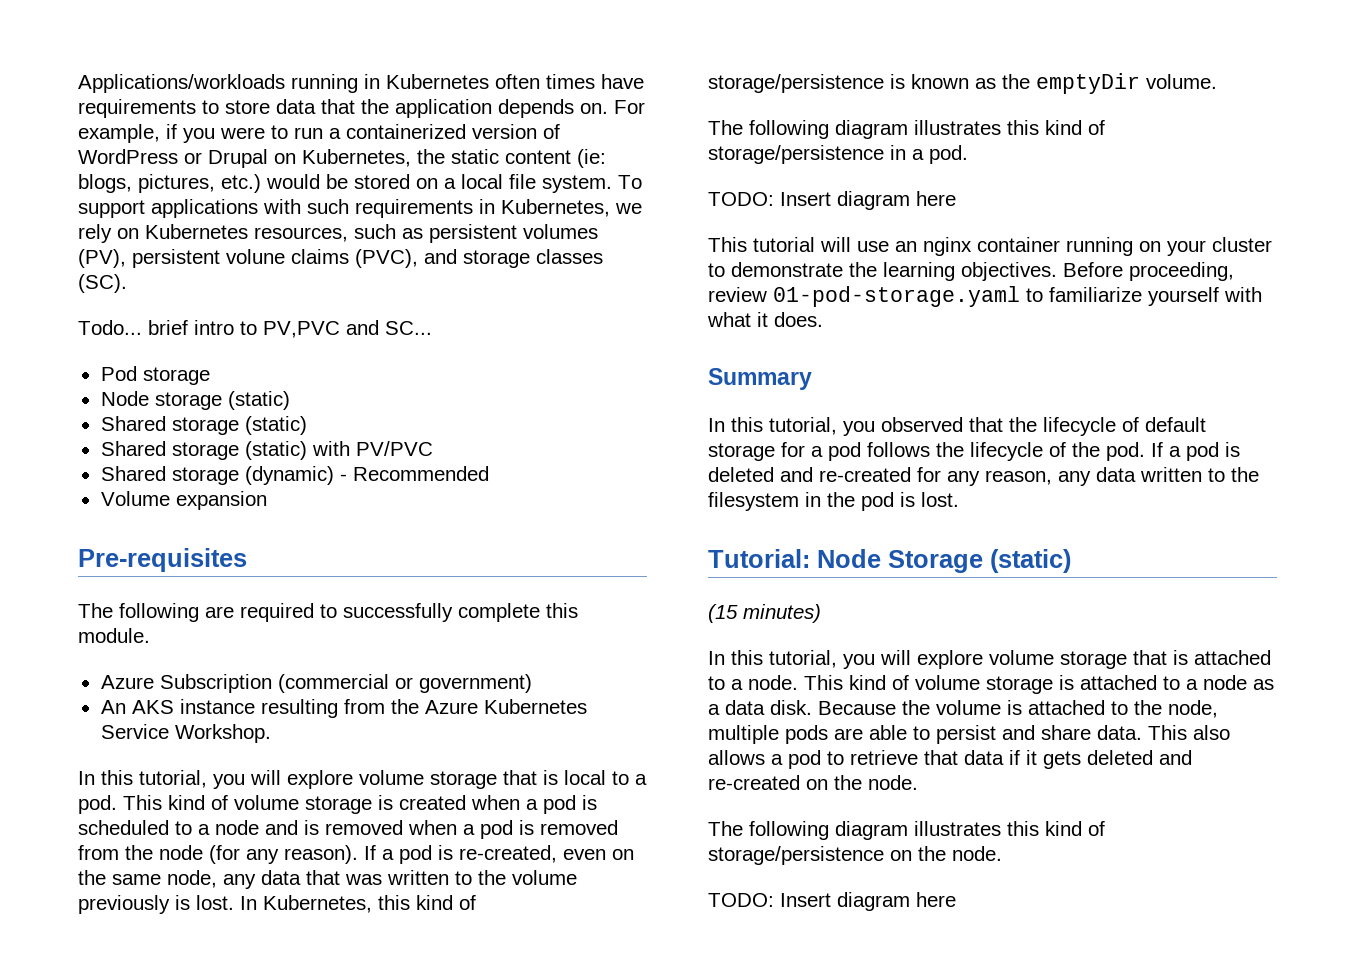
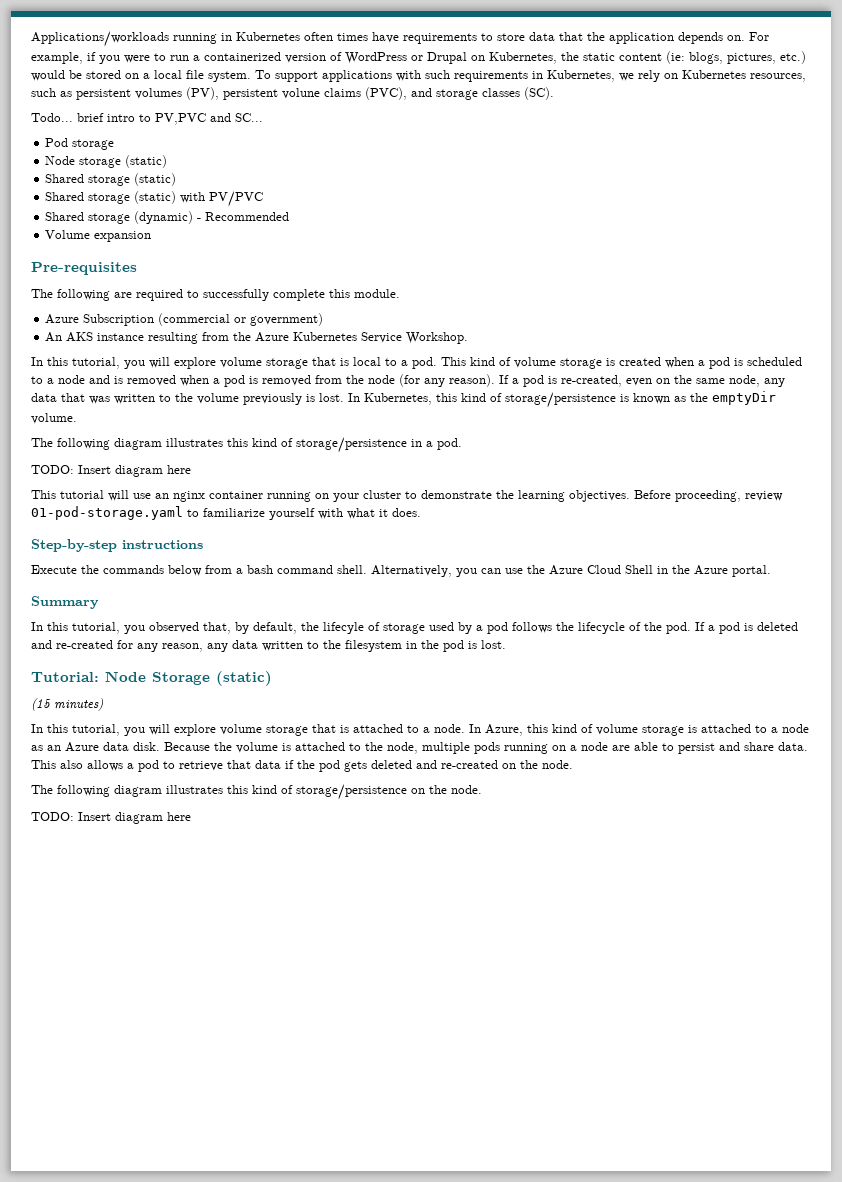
+ Step-by-step instructions
+ Execute the commands below from a bash command shell. Alternatively, you can use the Azure Cloud Shell in the Azure portal.
- In this tutorial, you observed that the lifecycle of default storage for a pod follows the lifecycle of the pod.
+ In this tutorial, you observed that, by default, the lifecyle of storage used by a pod follows the lifecycle of the pod.
- This kind of volume storage is attached to a node as a data disk.
+ In Azure, this kind of volume storage is attached to a node as an Azure data disk.
- Because the volume is attached to the node, multiple pods are able to persist and share data.
+ Because the volume is attached to the node, multiple pods running on a node are able to persist and share data.
- This also allows a pod to retrieve that data if it gets deleted and re-created on the node.
+ This also allows a pod to retrieve that data if the pod gets deleted and re-created on the node.

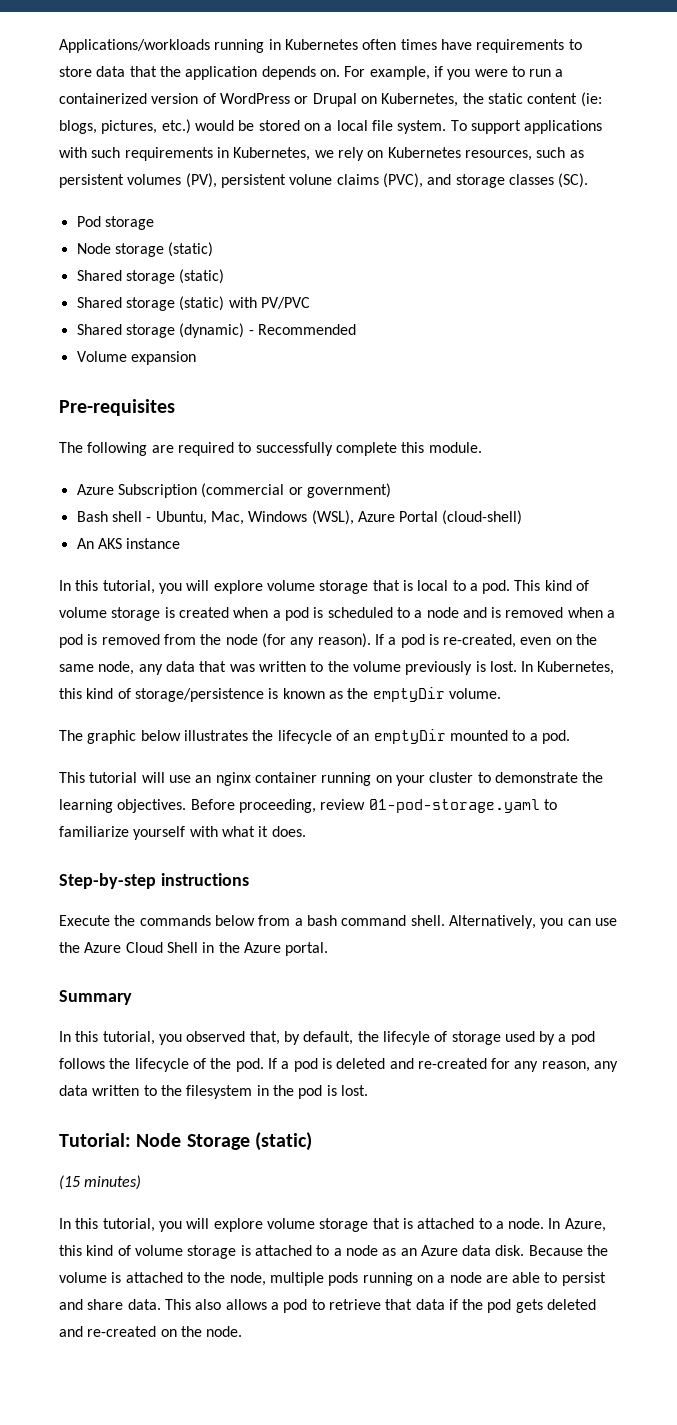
- Todo... brief intro to PV,PVC and SC...
- An AKS instance resulting from the Azure Kubernetes Service Workshop.
+ Bash shell - Ubuntu, Mac, Windows (WSL), Azure Portal (cloud-shell)
+ An AKS instance
- The following diagram illustrates this kind of storage/persistence in a pod.
- TODO: Insert diagram here
+ The graphic below illustrates the lifecycle of an emptyDir mounted to a pod.
- The following diagram illustrates this kind of storage/persistence on the node.
- TODO: Insert diagram here

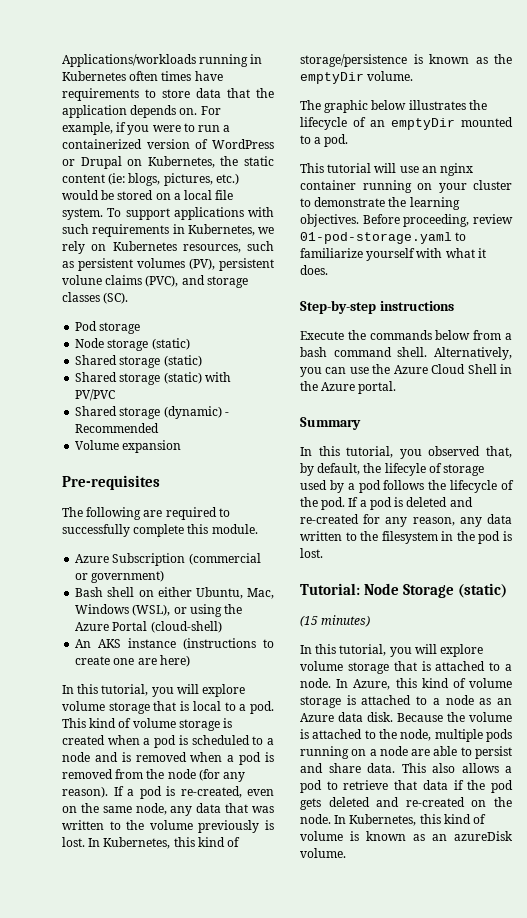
- Bash shell - Ubuntu, Mac, Windows (WSL), Azure Portal (cloud-shell)
+ Bash shell on either Ubuntu, Mac, Windows (WSL), or using the Azure Portal (cloud-shell)
- An AKS instance
+ An AKS instance (instructions to create one are here)
+ In Kubernetes, this kind of volume is known as an azureDisk volume.

